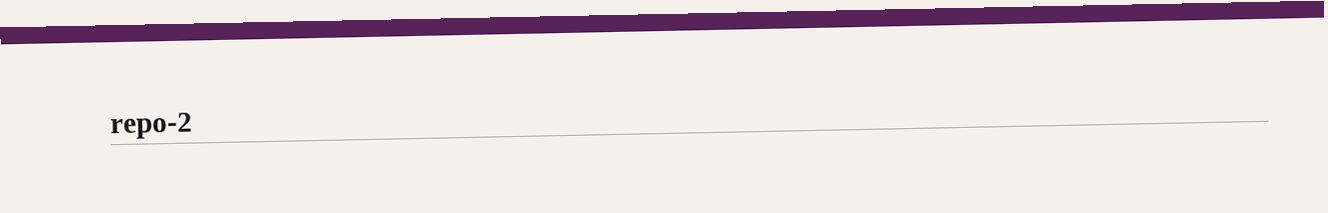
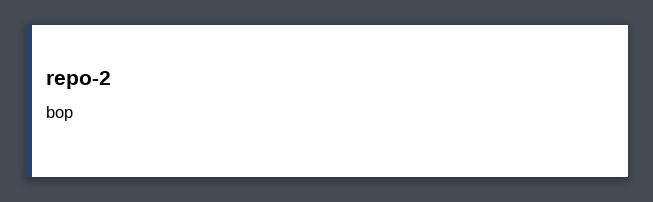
+ bop

